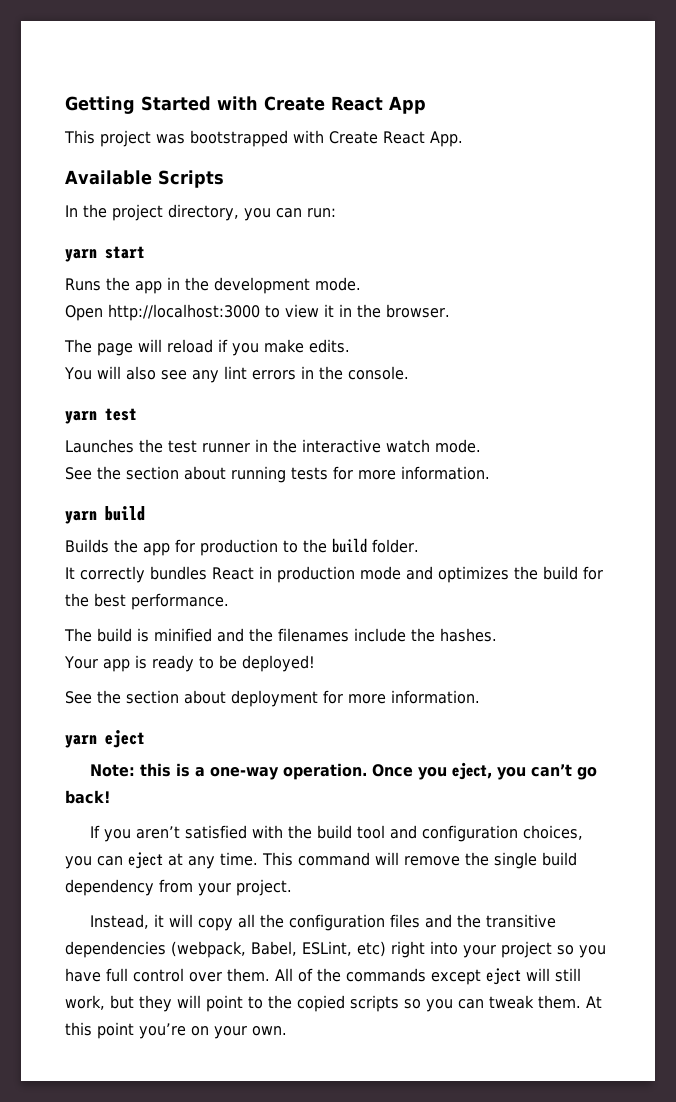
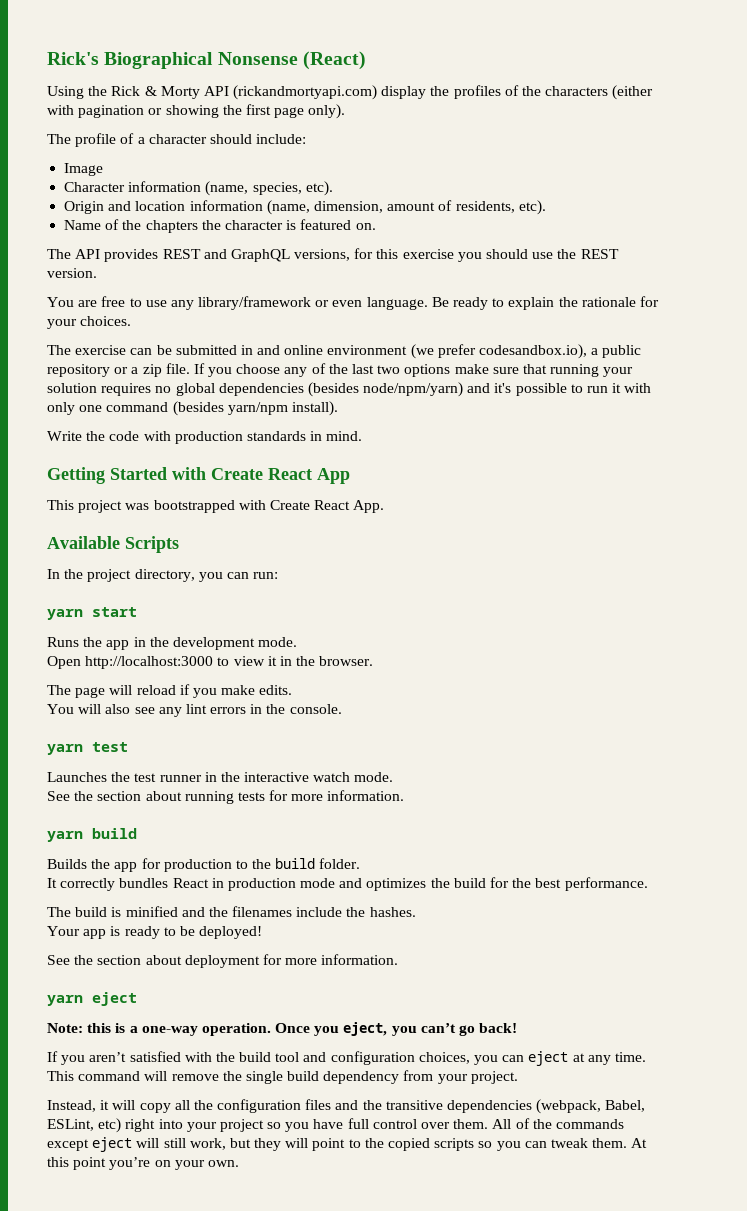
+ Rick's Biographical Nonsense (React)
+ Using the Rick & Morty API (rickandmortyapi.com) display the profiles of the characters (either with pagination or showing the first page only).
+ The profile of a character should include:
+ Image
+ Character information (name, species, etc).
+ Origin and location information (name, dimension, amount of residents, etc).
+ Name of the chapters the character is featured on.
+ The API provides REST and GraphQL versions, for this exercise you should use the REST version.
+ You are free to use any library/framework or even language. Be ready to explain the rationale for your choices.
+ The exercise can be submitted in and online environment (we prefer codesandbox.io), a public repository or a zip file. If you choose any of the last two options make sure that running your solution requires no global dependencies (besides node/npm/yarn) and it's possible to run it with only one command (besides yarn/npm install).
+ Write the code with production standards in mind.

